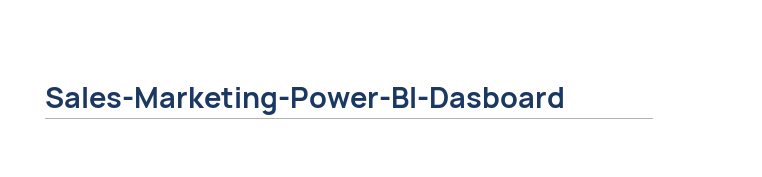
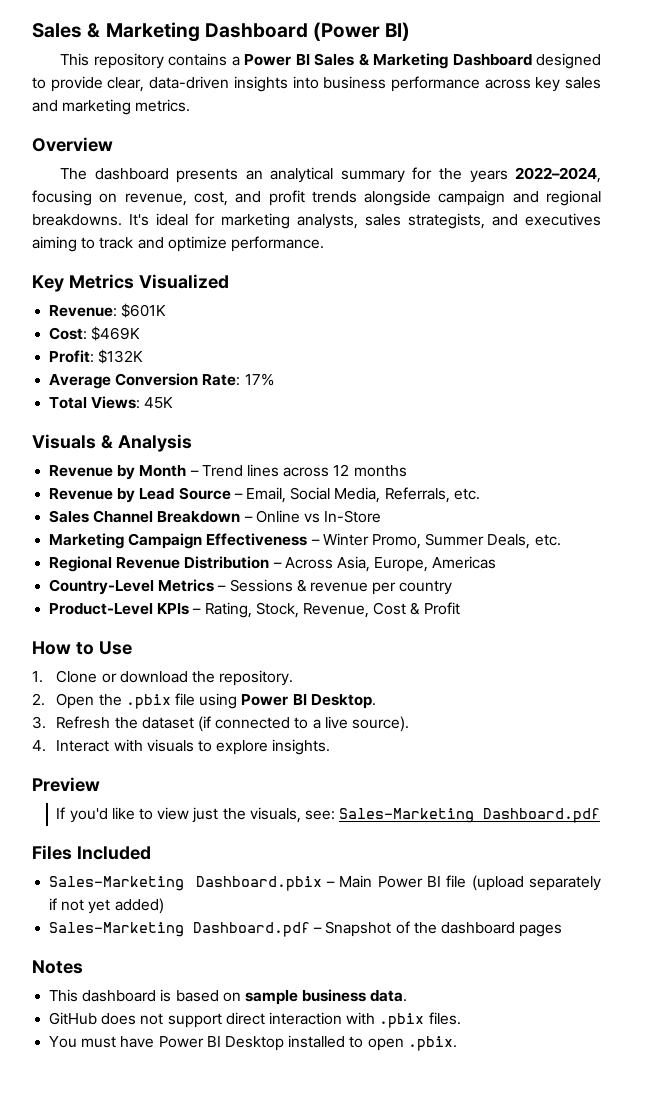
- Sales-Marketing-Power-BI-Dasboard
+ Sales & Marketing Dashboard (Power BI)
+ This repository contains a Power BI Sales & Marketing Dashboard designed to provide clear, data-driven insights into business performance across key sales and marketing metrics.
+ Overview
+ The dashboard presents an analytical summary for the years 2022–2024, focusing on revenue, cost, and profit trends alongside campaign and regional breakdowns. It's ideal for marketing analysts, sales strategists, and executives aiming to track and optimize performance.
+ Key Metrics Visualized
+ Revenue: $601K
+ Cost: $469K
+ Profit: $132K
+ Average Conversion Rate: 17%
+ Total Views: 45K
+ Visuals & Analysis
+ Revenue by Month – Trend lines across 12 months
+ Revenue by Lead Source – Email, Social Media, Referrals, etc.
+ Sales Channel Breakdown – Online vs In-Store
+ Marketing Campaign Effectiveness – Winter Promo, Summer Deals, etc.
+ Regional Revenue Distribution – Across Asia, Europe, Americas
+ Country-Level Metrics – Sessions & revenue per country
+ Product-Level KPIs – Rating, Stock, Revenue, Cost & Profit
+ How to Use
+ 1. Clone or download the repository.
+ 2. Open the .pbix file using Power BI Desktop.
+ 3. Refresh the dataset (if connected to a live source).
+ 4. Interact with visuals to explore insights.
+ Preview
+ If you'd like to view just the visuals, see: Sales-Marketing Dashboard.pdf
+ Files Included
+ Sales-Marketing Dashboard.pbix – Main Power BI file (upload separately if not yet added)
+ Sales-Marketing Dashboard.pdf – Snapshot of the dashboard pages
+ Notes
+ This dashboard is based on sample business data.
+ GitHub does not support direct interaction with .pbix files.
+ You must have Power BI Desktop installed to open .pbix.

